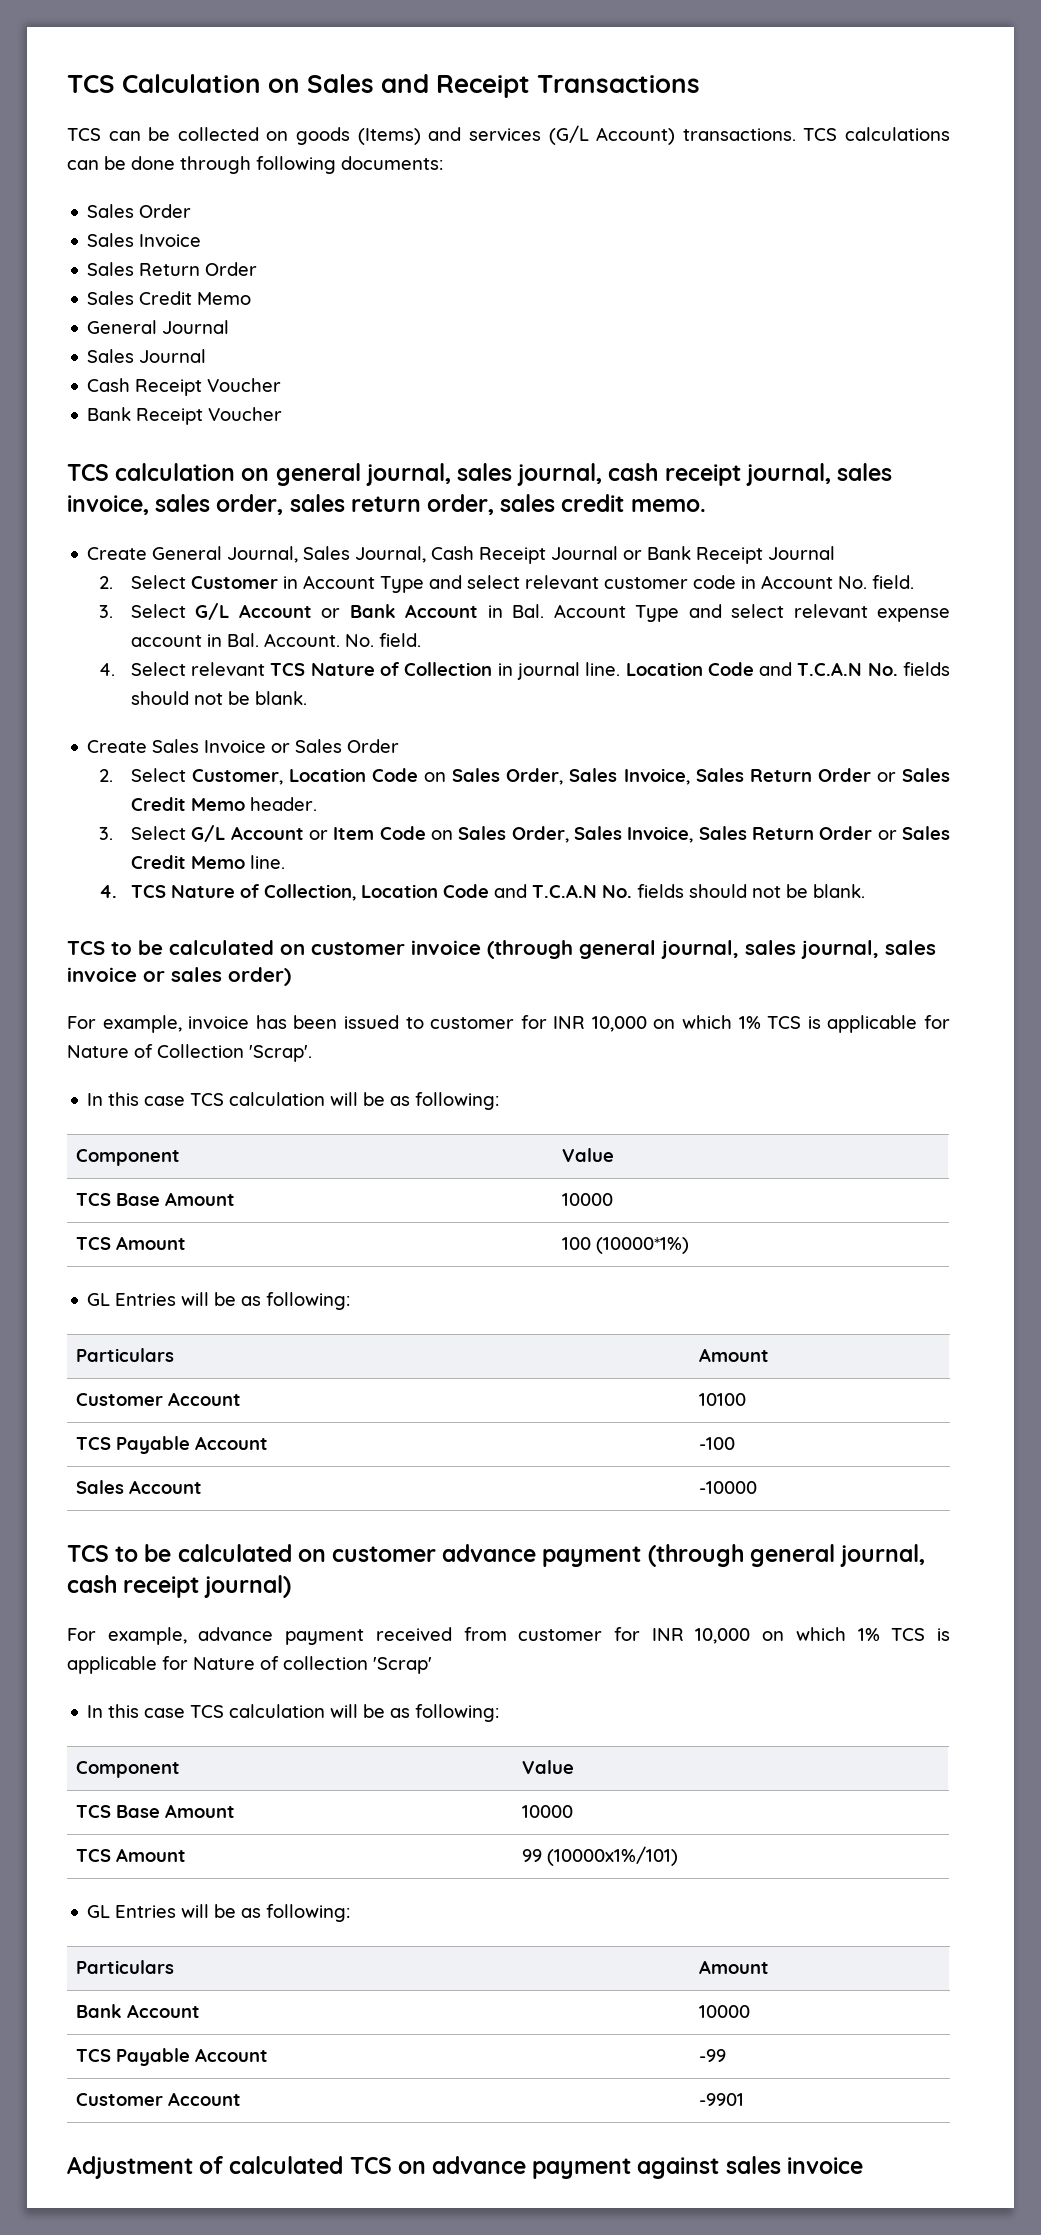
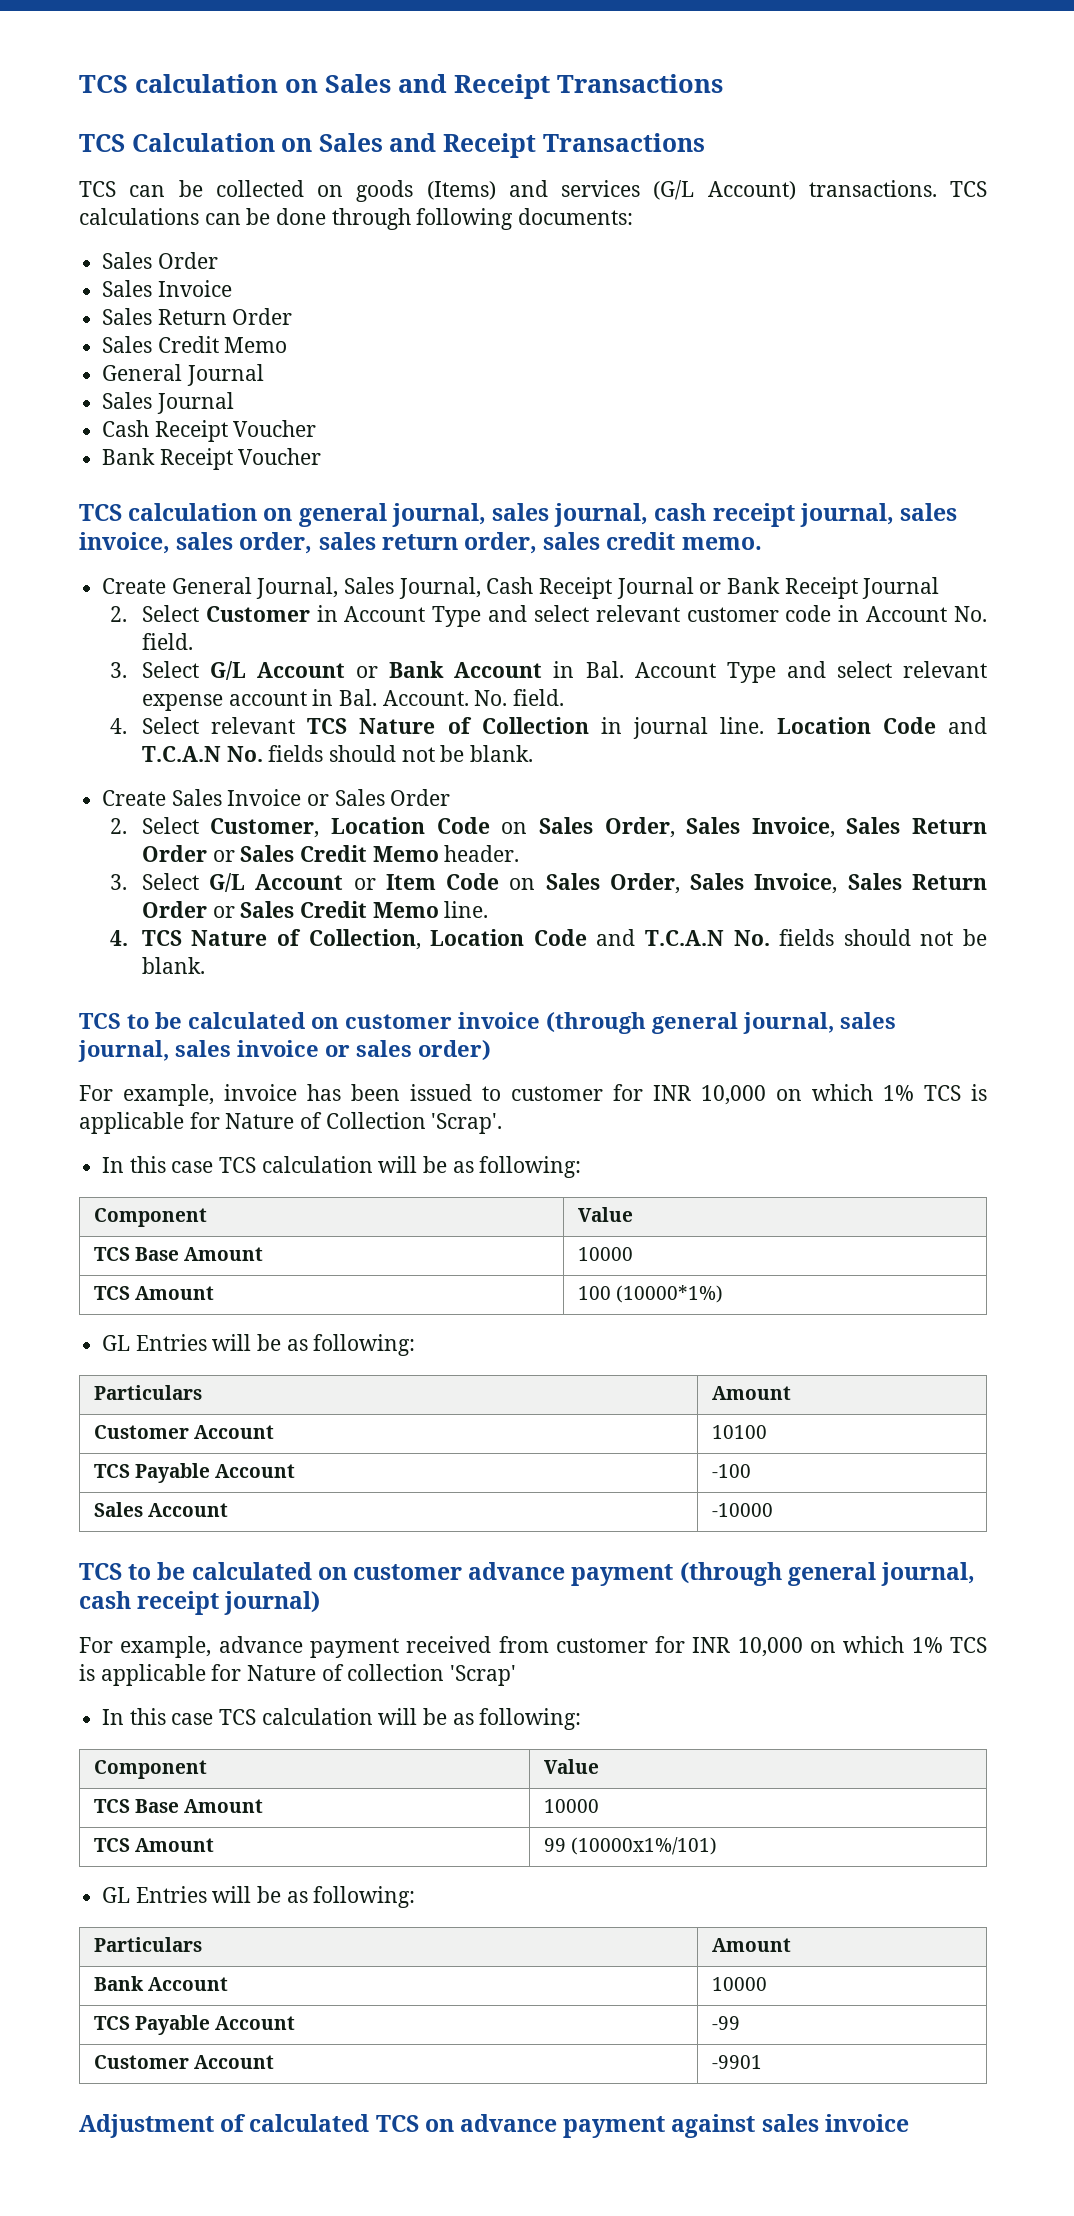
+ TCS calculation on Sales and Receipt Transactions

